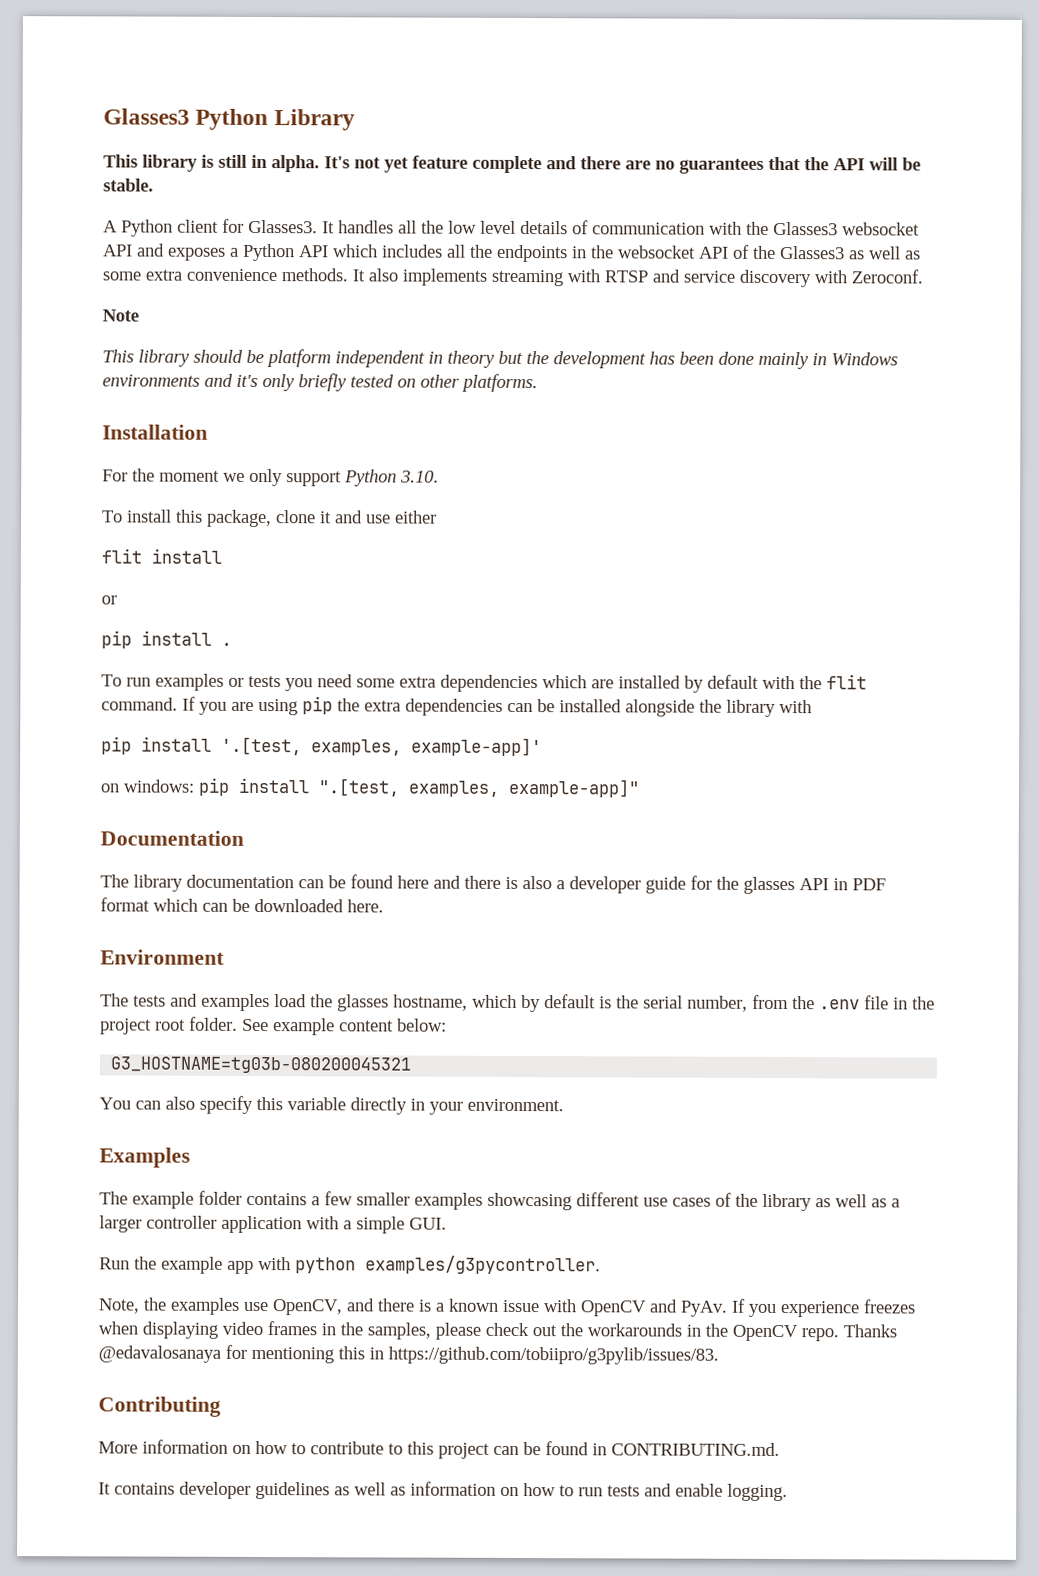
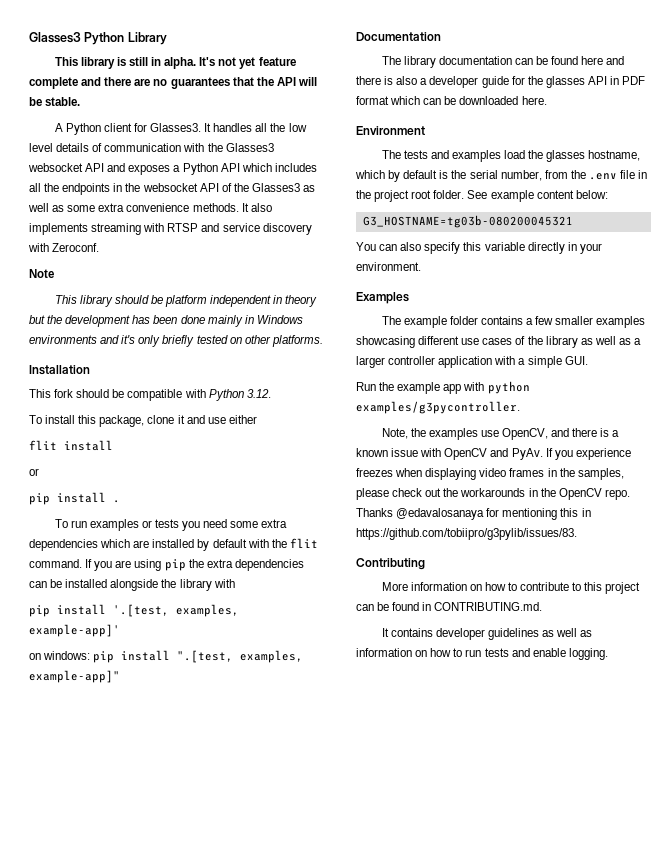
- For the moment we only support Python 3.10.
+ This fork should be compatible with Python 3.12.

